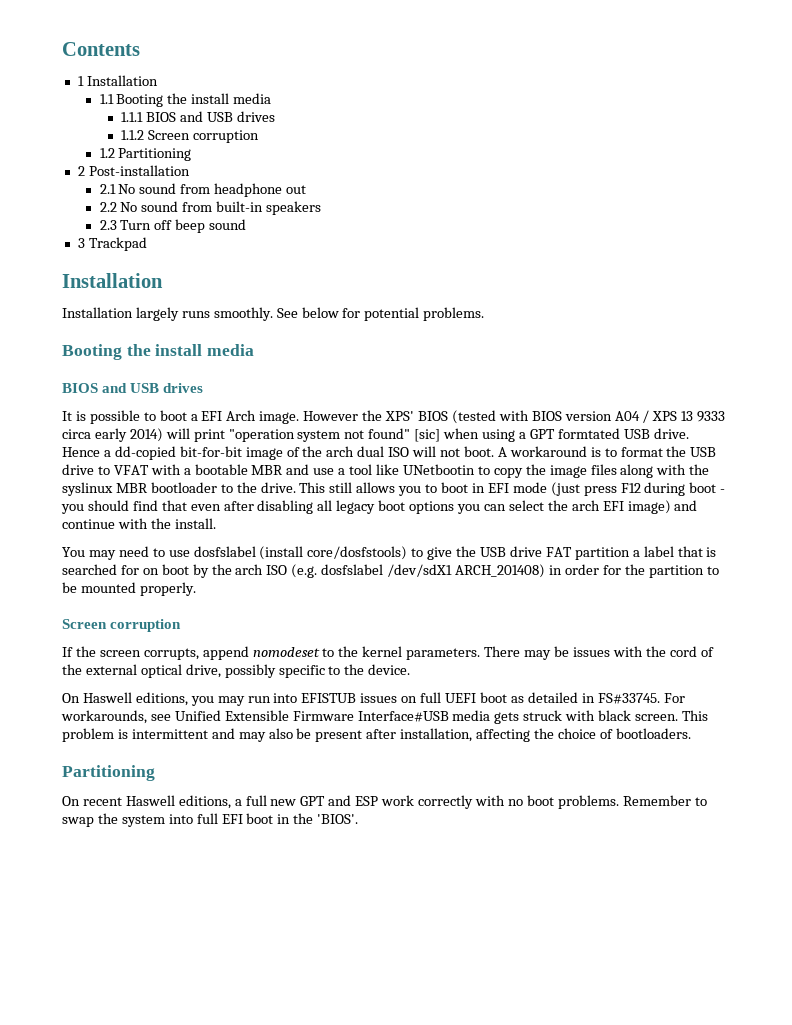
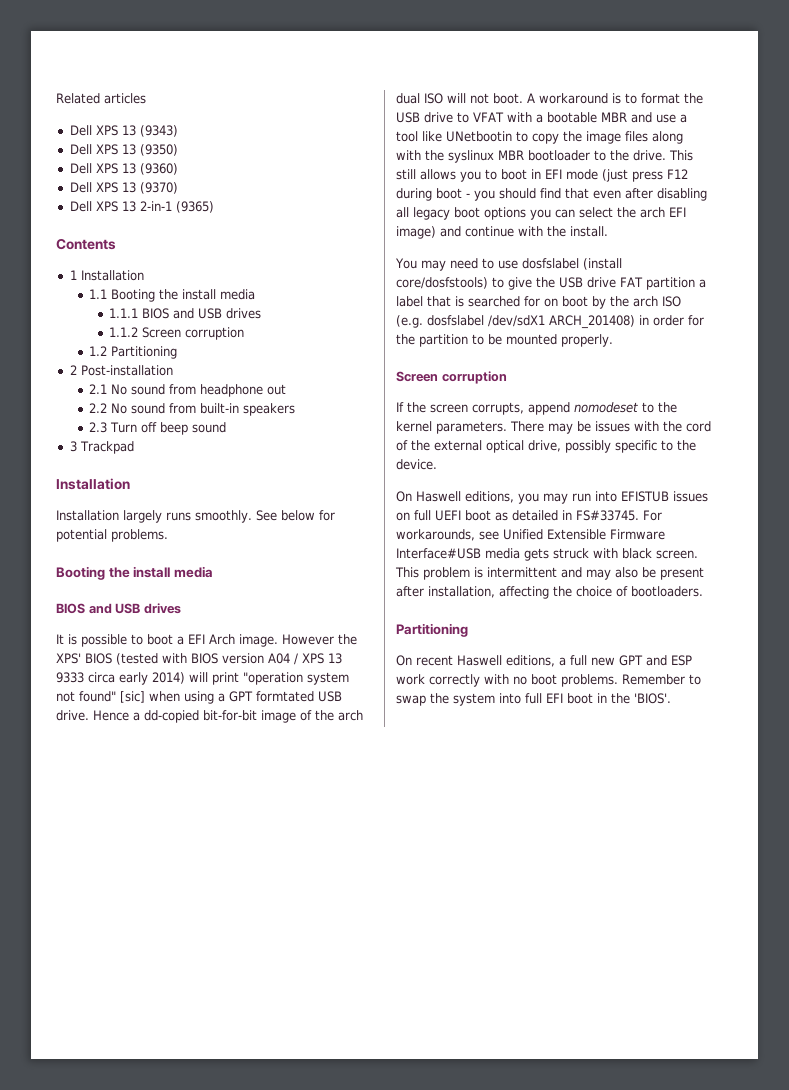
+ Related articles
+ Dell XPS 13 (9343)
+ Dell XPS 13 (9350)
+ Dell XPS 13 (9360)
+ Dell XPS 13 (9370)
+ Dell XPS 13 2-in-1 (9365)

